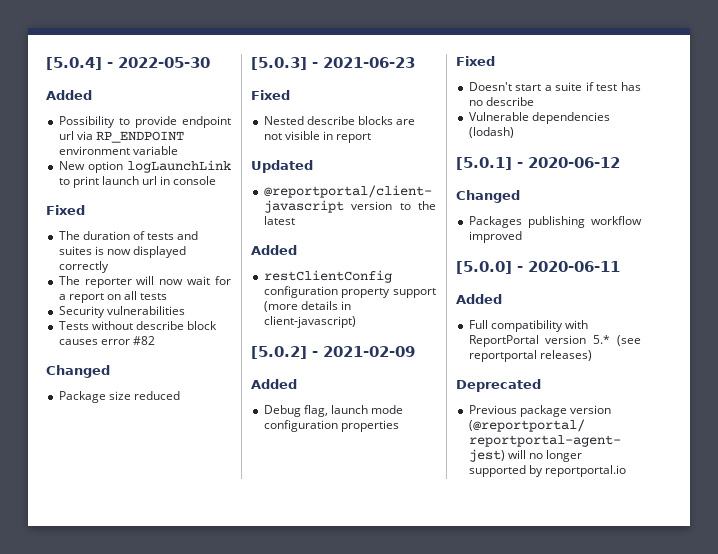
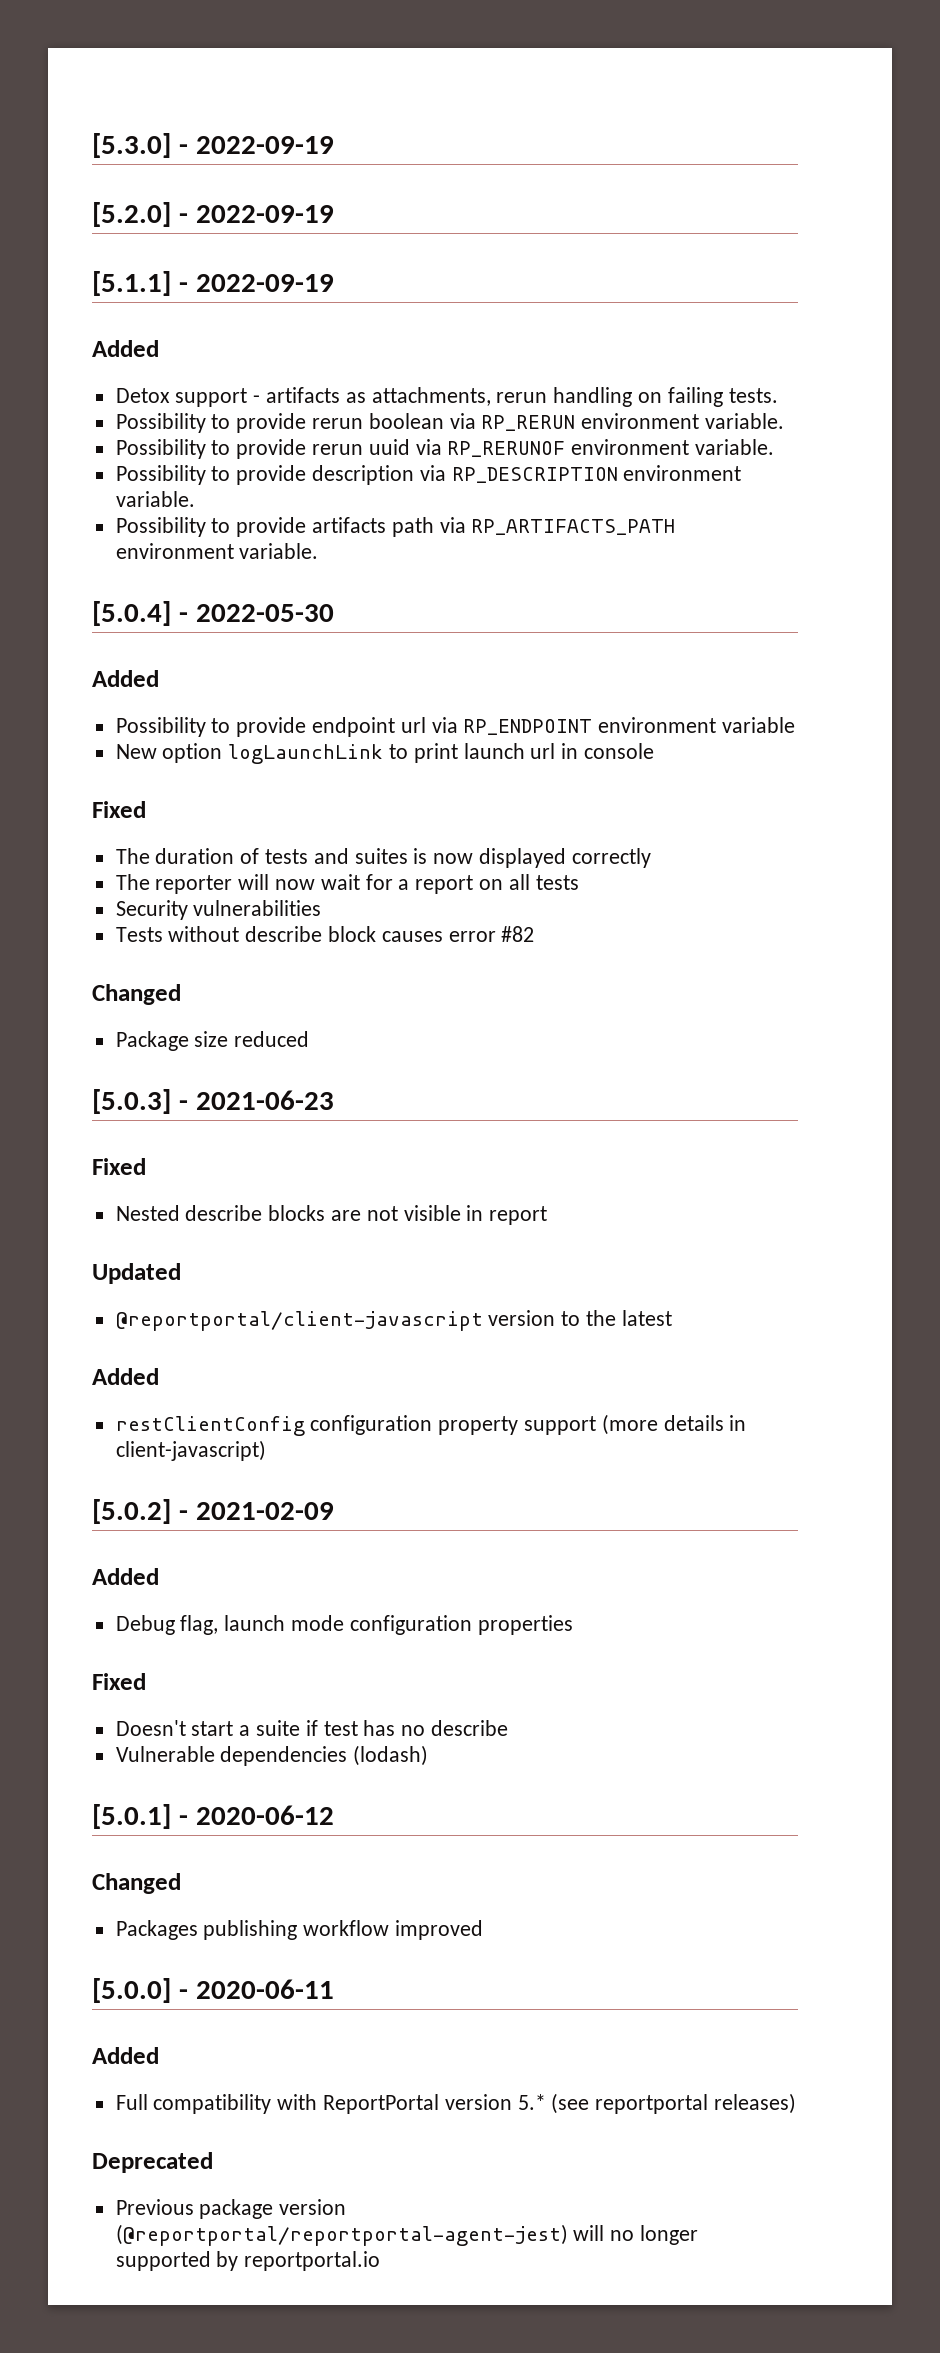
+ [5.3.0] - 2022-09-19
+ [5.2.0] - 2022-09-19
+ [5.1.1] - 2022-09-19
+ Added
+ Detox support - artifacts as attachments, rerun handling on failing tests.
+ Possibility to provide rerun boolean via RP_RERUN environment variable.
+ Possibility to provide rerun uuid via RP_RERUNOF environment variable.
+ Possibility to provide description via RP_DESCRIPTION environment variable.
+ Possibility to provide artifacts path via RP_ARTIFACTS_PATH environment variable.

